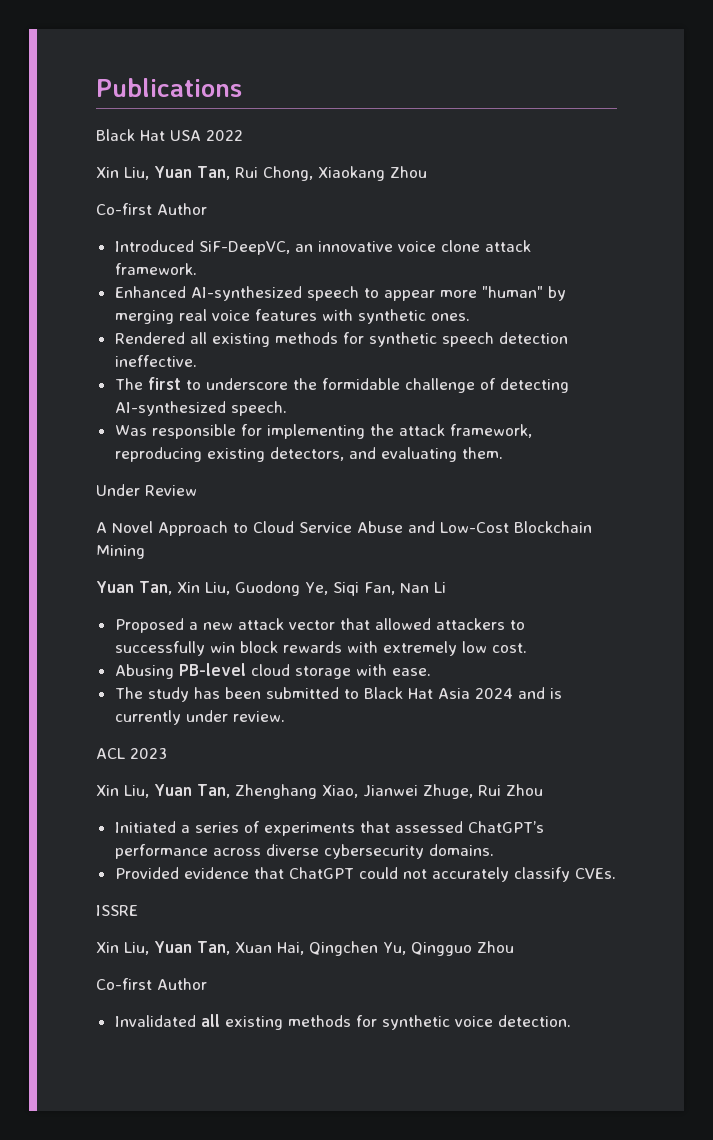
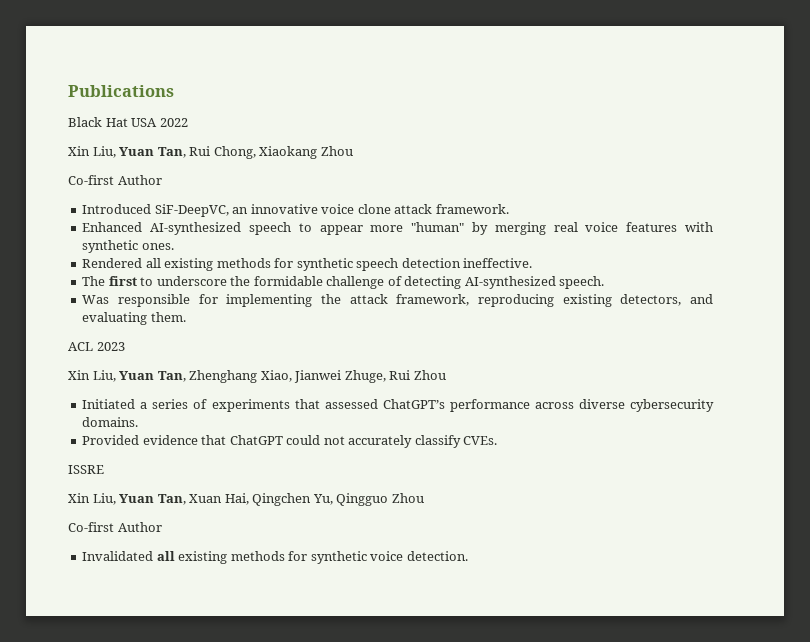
- Under Review
- A Novel Approach to Cloud Service Abuse and Low-Cost Blockchain Mining
- Yuan Tan, Xin Liu, Guodong Ye, Siqi Fan, Nan Li
- Proposed a new attack vector that allowed attackers to successfully win block rewards with extremely low cost.
- Abusing PB-level cloud storage with ease.
- The study has been submitted to Black Hat Asia 2024 and is currently under review.

